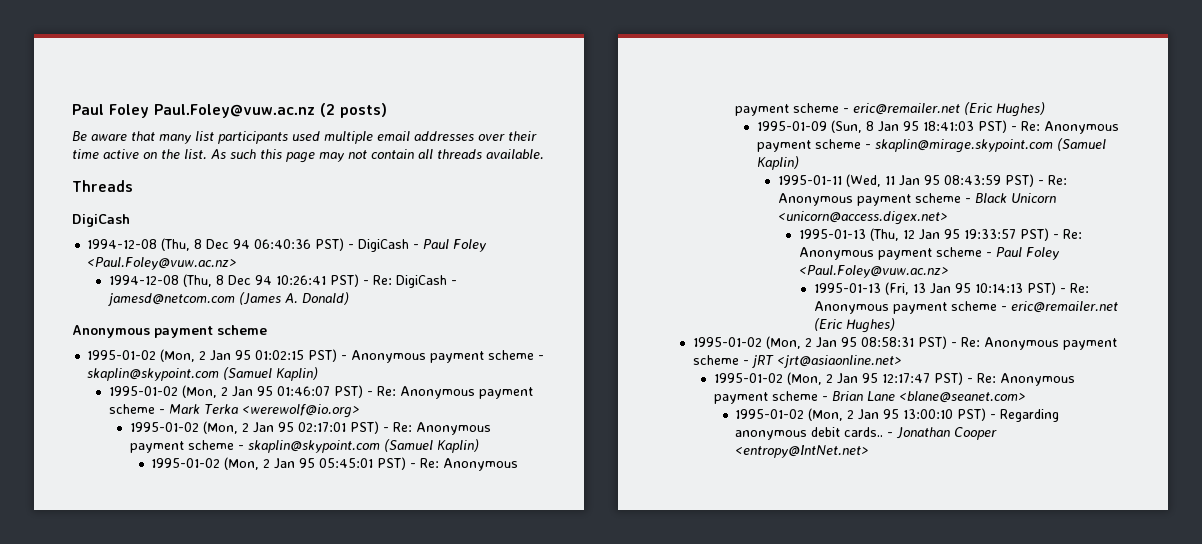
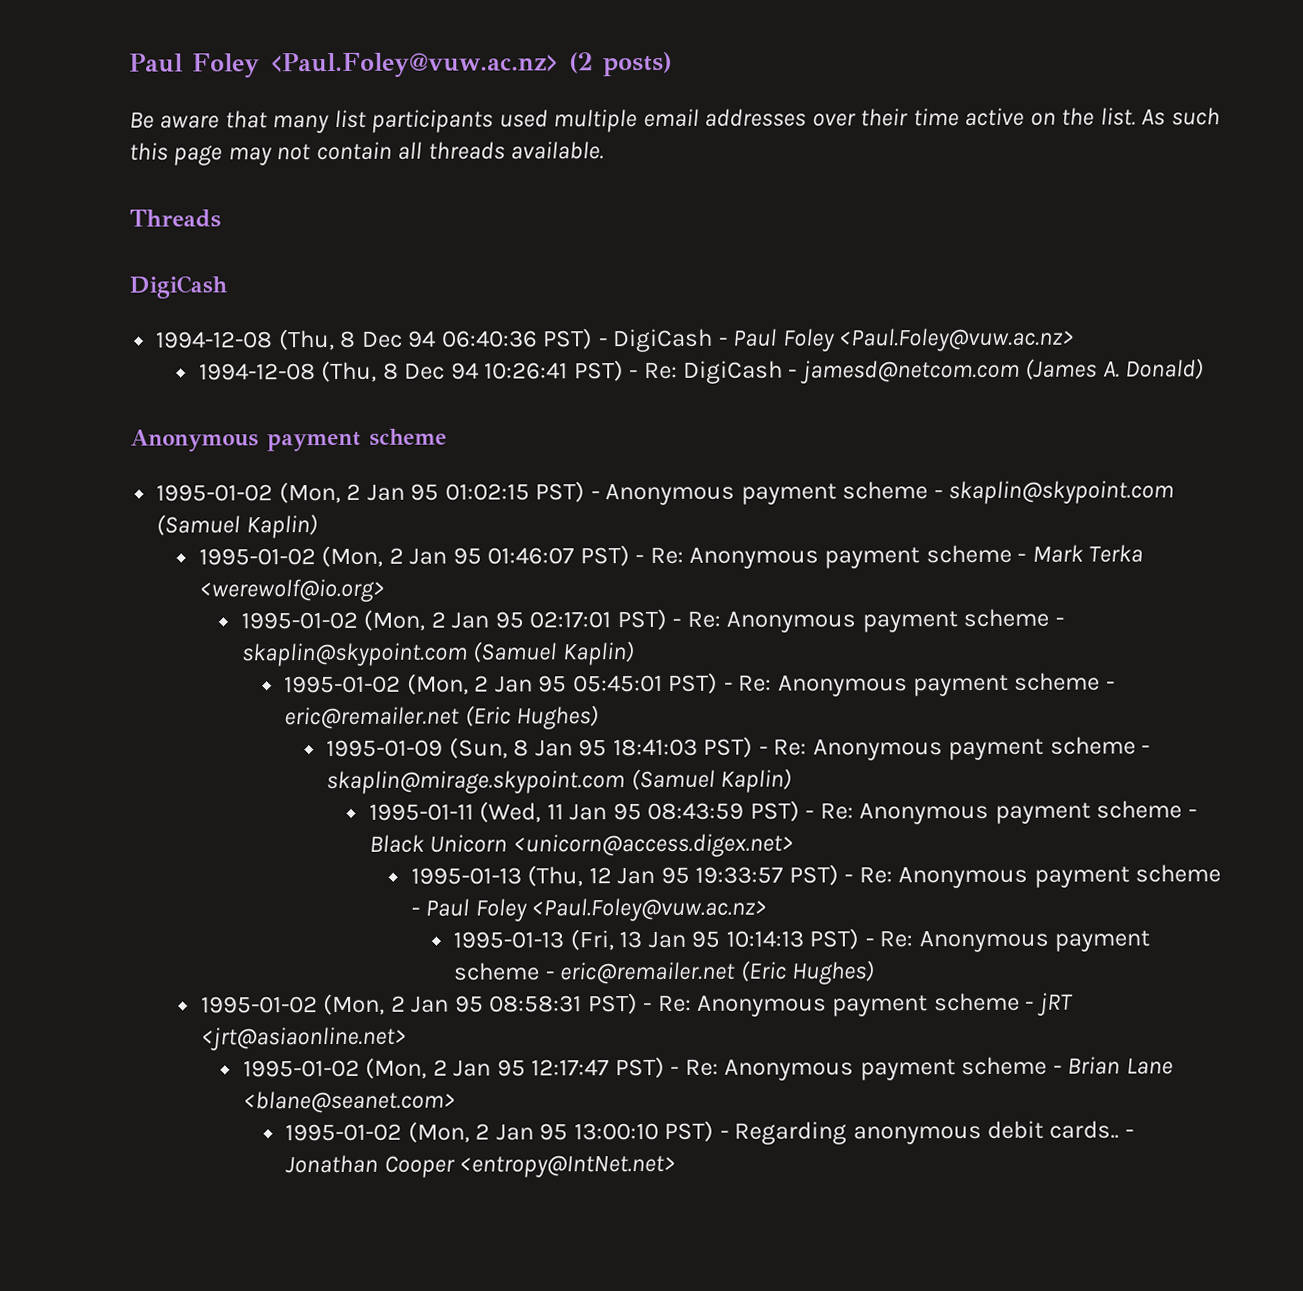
- Paul Foley Paul.Foley@vuw.ac.nz (2 posts)
+ Paul Foley <Paul.Foley@vuw.ac.nz> (2 posts)

